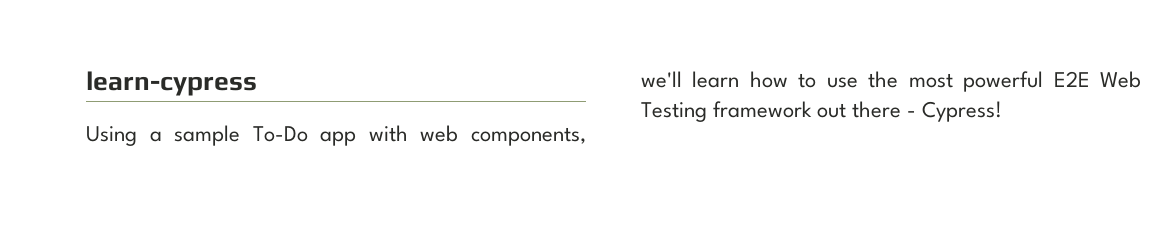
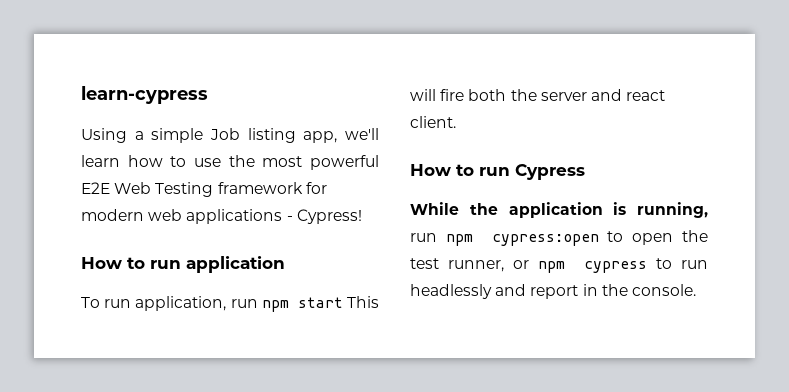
- Using a sample To-Do app with web components, we'll learn how to use the most powerful E2E Web Testing framework out there - Cypress!
+ Using a simple Job listing app, we'll learn how to use the most powerful E2E Web Testing framework for modern web applications - Cypress!
+ How to run application
+ To run application, run npm start This will fire both the server and react client.
+ How to run Cypress
+ While the application is running, run npm cypress:open to open the test runner, or npm cypress to run headlessly and report in the console.

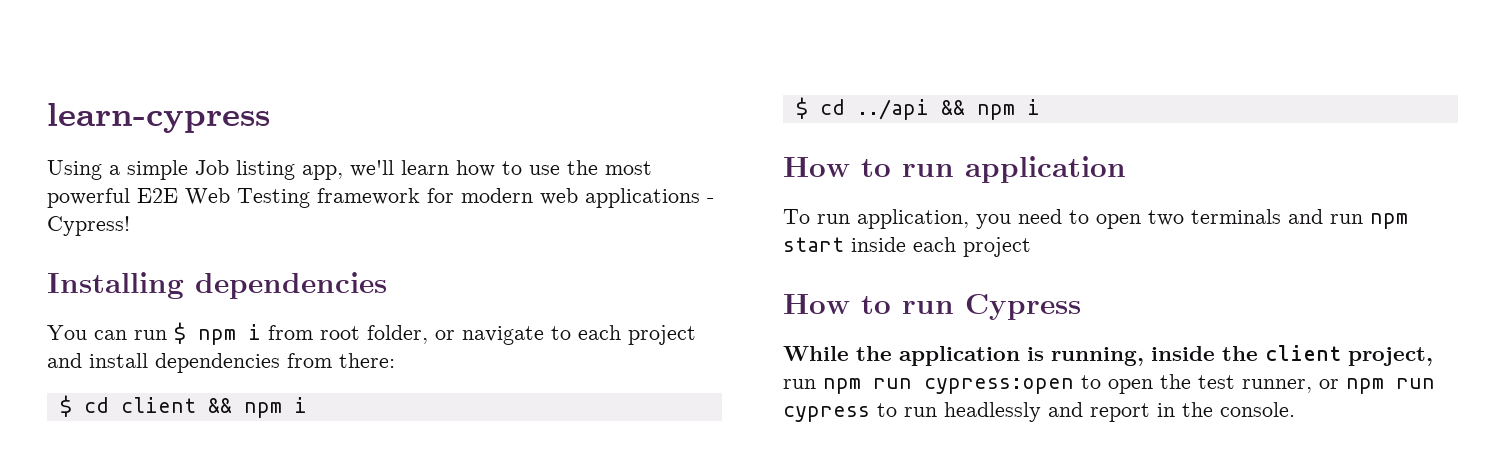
+ Installing dependencies
+ You can run $ npm i from root folder, or navigate to each project and install dependencies from there:
+ $ cd client && npm i
+ $ cd ../api && npm i
- To run application, run npm start This will fire both the server and react client.
+ To run application, you need to open two terminals and run npm start inside each project
- While the application is running, run npm cypress:open to open the test runner, or npm cypress to run headlessly and report in the console.
+ While the application is running, inside the client project, run npm run cypress:open to open the test runner, or npm run cypress to run headlessly and report in the console.

